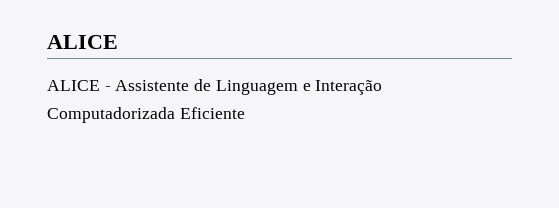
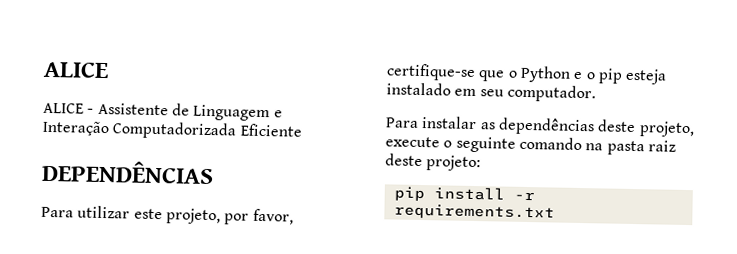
+ DEPENDÊNCIAS
+ Para utilizar este projeto, por favor, certifique-se que o Python e o pip esteja instalado em seu computador.
+ Para instalar as dependências deste projeto, execute o seguinte comando na pasta raiz deste projeto:
+ pip install -r requirements.txt

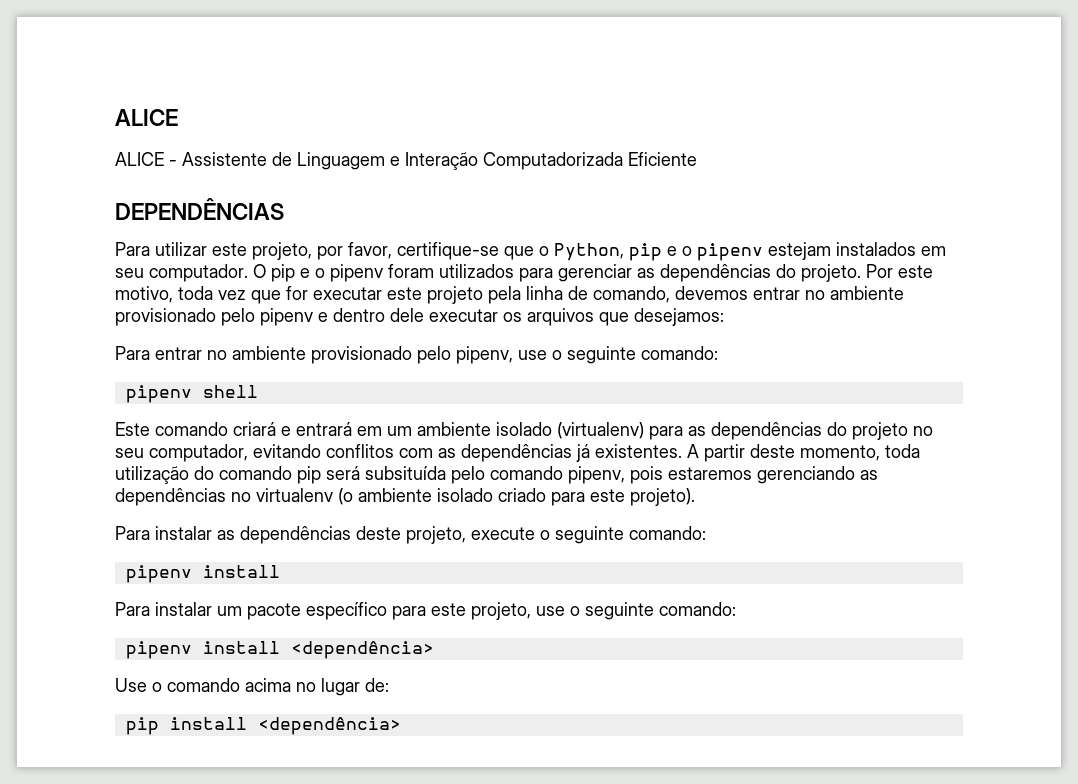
- Para utilizar este projeto, por favor, certifique-se que o Python e o pip esteja instalado em seu computador.
+ Para utilizar este projeto, por favor, certifique-se que o Python, pip e o pipenv estejam instalados em seu computador. O pip e o pipenv foram utilizados para gerenciar as dependências do projeto. Por este motivo, toda vez que for executar este projeto pela linha de comando, devemos entrar no ambiente provisionado pelo pipenv e dentro dele executar os arquivos que desejamos:
+ Para entrar no ambiente provisionado pelo pipenv, use o seguinte comando:
+ pipenv shell
+ Este comando criará e entrará em um ambiente isolado (virtualenv) para as dependências do projeto no seu computador, evitando conflitos com as dependências já existentes. A partir deste momento, toda utilização do comando pip será subsituída pelo comando pipenv, pois estaremos gerenciando as dependências no virtualenv (o ambiente isolado criado para este projeto).
- Para instalar as dependências deste projeto, execute o seguinte comando na pasta raiz deste projeto:
+ Para instalar as dependências deste projeto, execute o seguinte comando:
+ pipenv install
+ Para instalar um pacote específico para este projeto, use o seguinte comando:
+ pipenv install <dependência>
+ Use o comando acima no lugar de:
- pip install -r requirements.txt
+ pip install <dependência>

